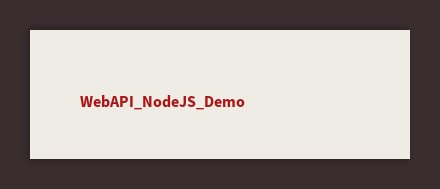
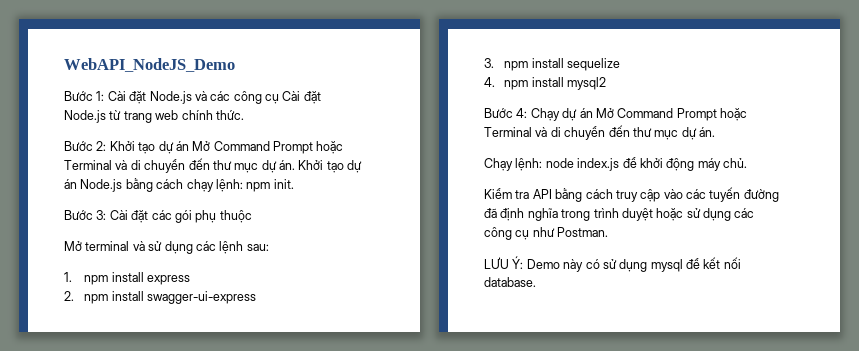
+ Bước 1: Cài đặt Node.js và các công cụ Cài đặt Node.js từ trang web chính thức.
+ Bước 2: Khởi tạo dự án Mở Command Prompt hoặc Terminal và di chuyển đến thư mục dự án. Khởi tạo dự án Node.js bằng cách chạy lệnh: npm init.
+ Bước 3: Cài đặt các gói phụ thuộc
+ Mở terminal và sử dụng các lệnh sau:
+ 1. npm install express
+ 2. npm install swagger-ui-express
+ 3. npm install sequelize
+ 4. npm install mysql2
+ Bước 4: Chạy dự án Mở Command Prompt hoặc Terminal và di chuyển đến thư mục dự án.
+ Chạy lệnh: node index.js để khởi động máy chủ.
+ Kiểm tra API bằng cách truy cập vào các tuyến đường đã định nghĩa trong trình duyệt hoặc sử dụng các công cụ như Postman.
+ LƯU Ý: Demo này có sử dụng mysql để kết nối database.

